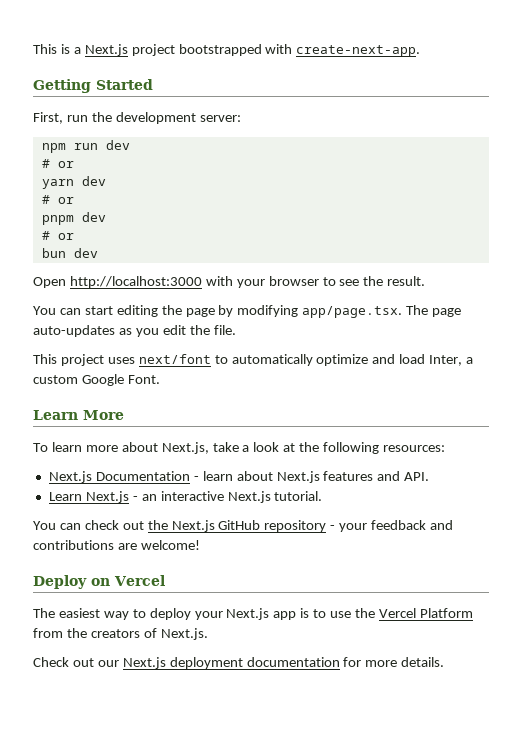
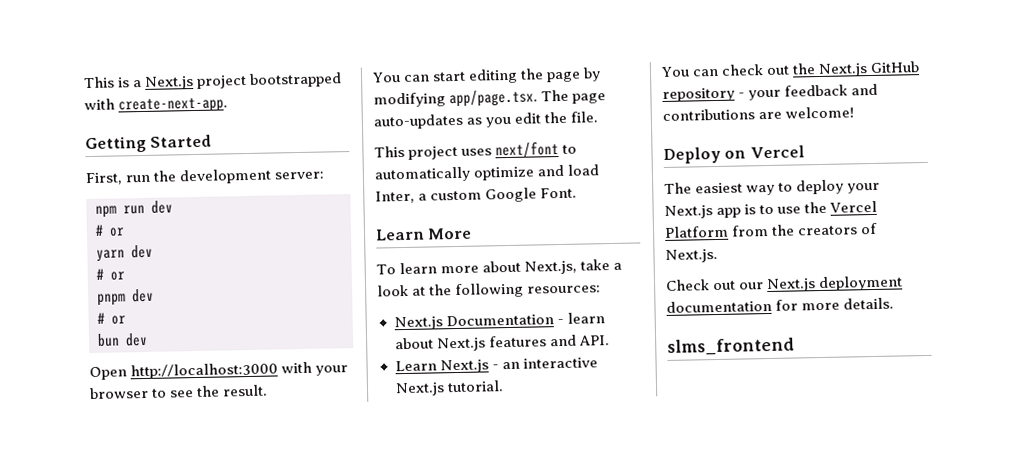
+ slms_frontend

